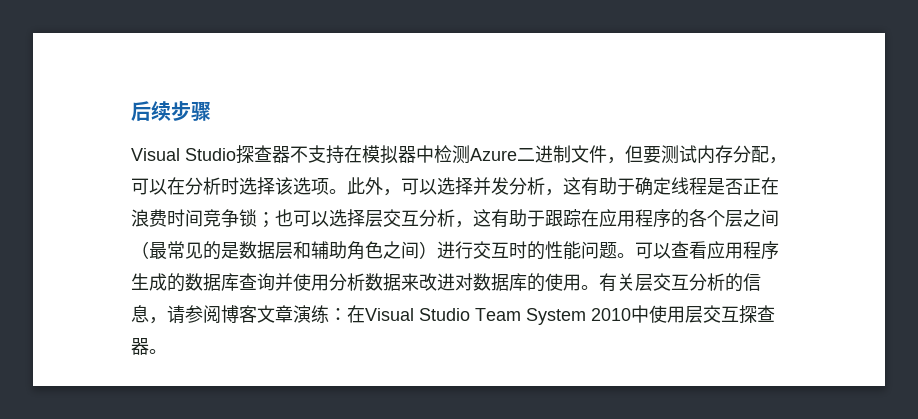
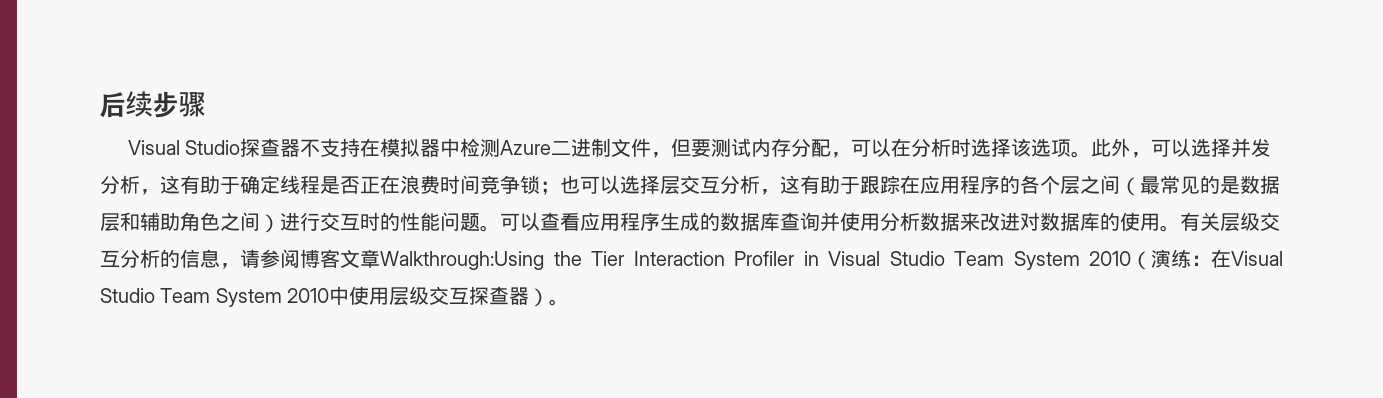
- 有关层交互分析的信息，请参阅博客文章演练：在Visual Studio Team System 2010中使用层交互探查器。
+ 有关层级交互分析的信息，请参阅博客文章Walkthrough:Using the Tier Interaction Profiler in Visual Studio Team System 2010（演练：在Visual Studio Team System 2010中使用层级交互探查器）。

